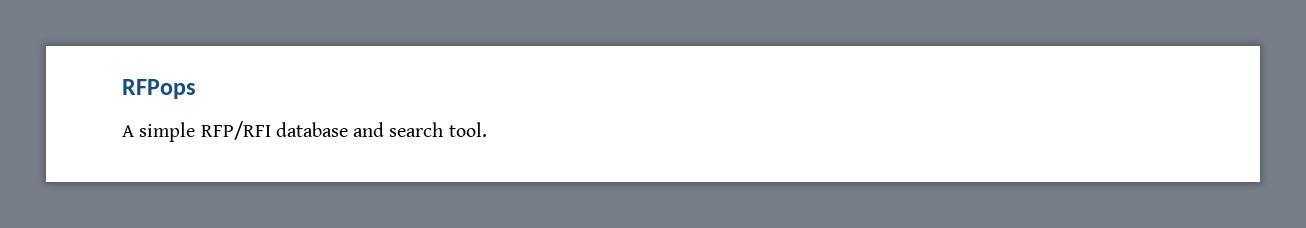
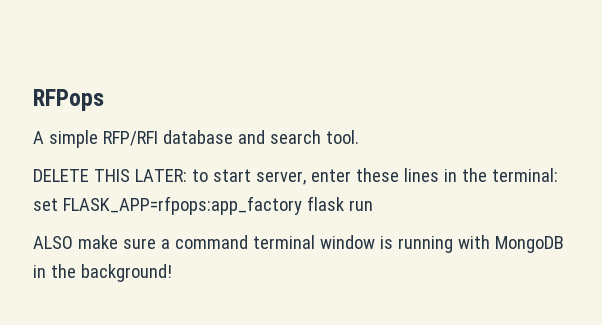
+ DELETE THIS LATER: to start server, enter these lines in the terminal: set FLASK_APP=rfpops:app_factory flask run
+ ALSO make sure a command terminal window is running with MongoDB in the background!

